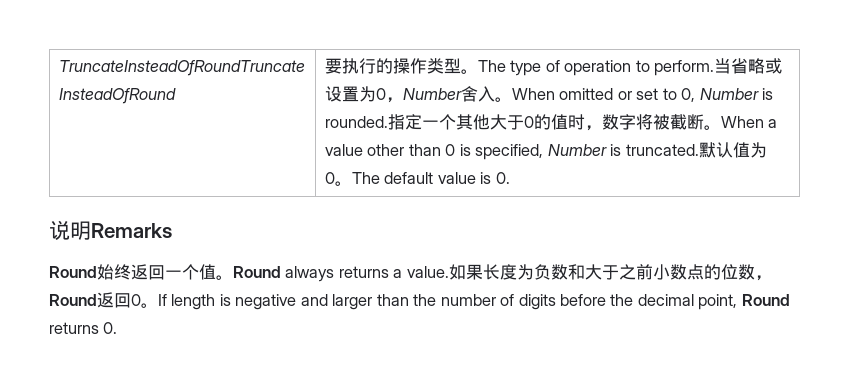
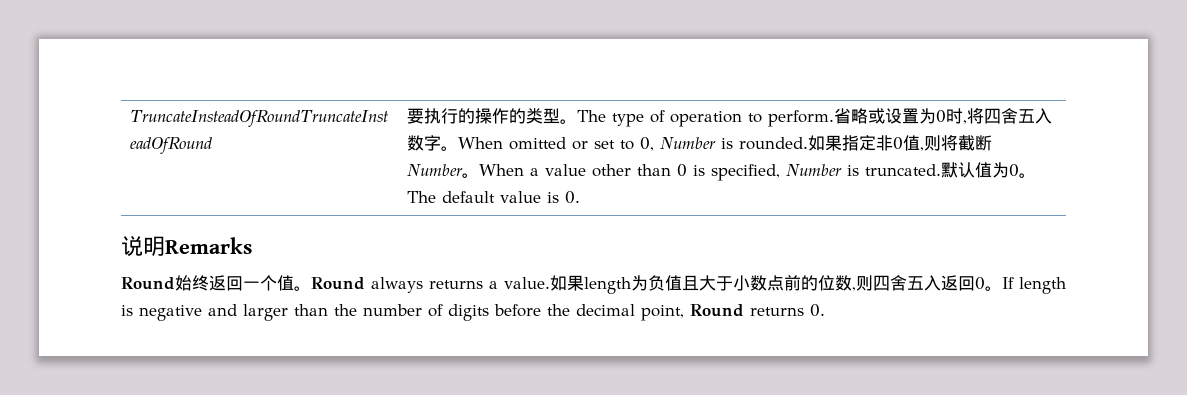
- 要执行的操作类型。
+ 要执行的操作的类型。
- 当省略或设置为0，Number舍入。
+ 省略或设置为0时,将四舍五入数字。
- 指定一个其他大于0的值时，数字将被截断。
+ 如果指定非0值,则将截断Number。
- 如果长度为负数和大于之前小数点的位数，Round返回0。
+ 如果length为负值且大于小数点前的位数,则四舍五入返回0。

